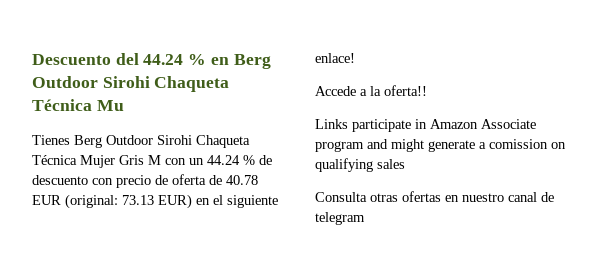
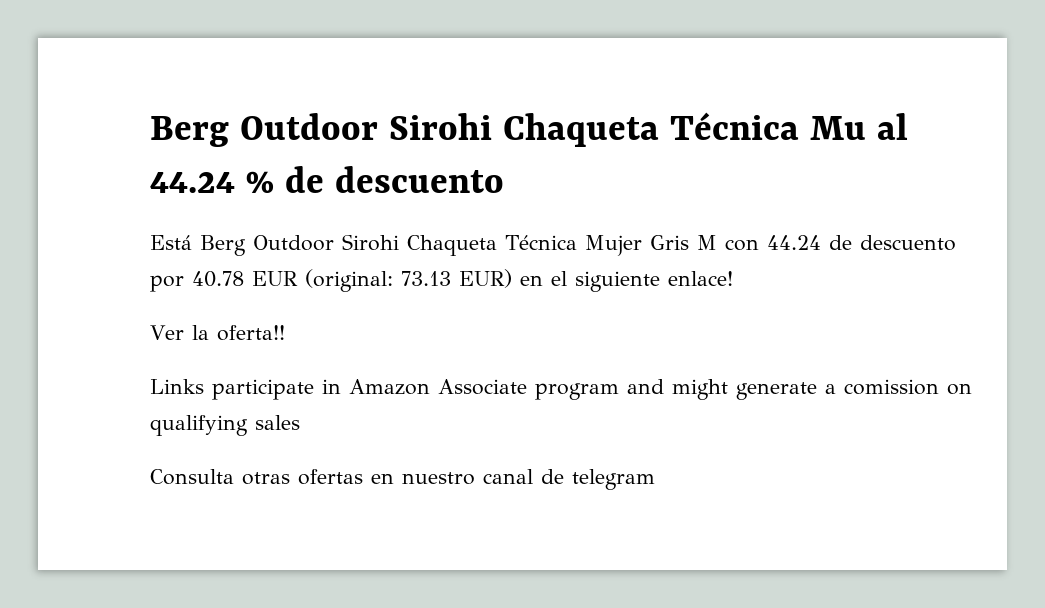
- Descuento del 44.24 % en Berg Outdoor Sirohi Chaqueta Técnica Mu
- Tienes Berg Outdoor Sirohi Chaqueta Técnica Mujer Gris M con un 44.24 % de descuento con precio de oferta de 40.78 EUR (original: 73.13 EUR) en el siguiente enlace!
+ Berg Outdoor Sirohi Chaqueta Técnica Mu al 44.24 % de descuento
+ Está Berg Outdoor Sirohi Chaqueta Técnica Mujer Gris M con 44.24 de descuento por 40.78 EUR (original: 73.13 EUR) en el siguiente enlace!
- Accede a la oferta!!
+ Ver la oferta!!

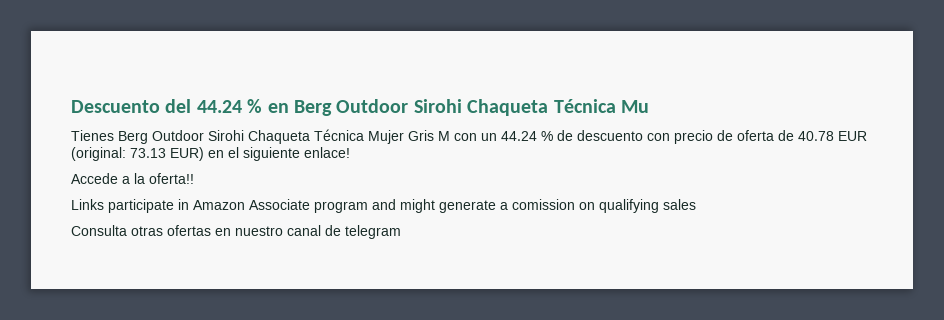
- Berg Outdoor Sirohi Chaqueta Técnica Mu al 44.24 % de descuento
- Está Berg Outdoor Sirohi Chaqueta Técnica Mujer Gris M con 44.24 de descuento por 40.78 EUR (original: 73.13 EUR) en el siguiente enlace!
+ Descuento del 44.24 % en Berg Outdoor Sirohi Chaqueta Técnica Mu
+ Tienes Berg Outdoor Sirohi Chaqueta Técnica Mujer Gris M con un 44.24 % de descuento con precio de oferta de 40.78 EUR (original: 73.13 EUR) en el siguiente enlace!
- Ver la oferta!!
+ Accede a la oferta!!

